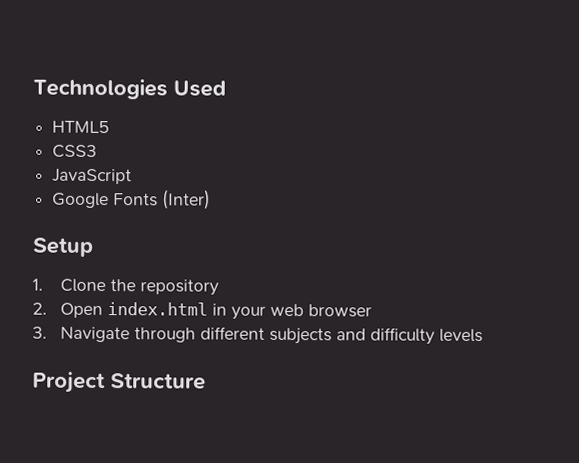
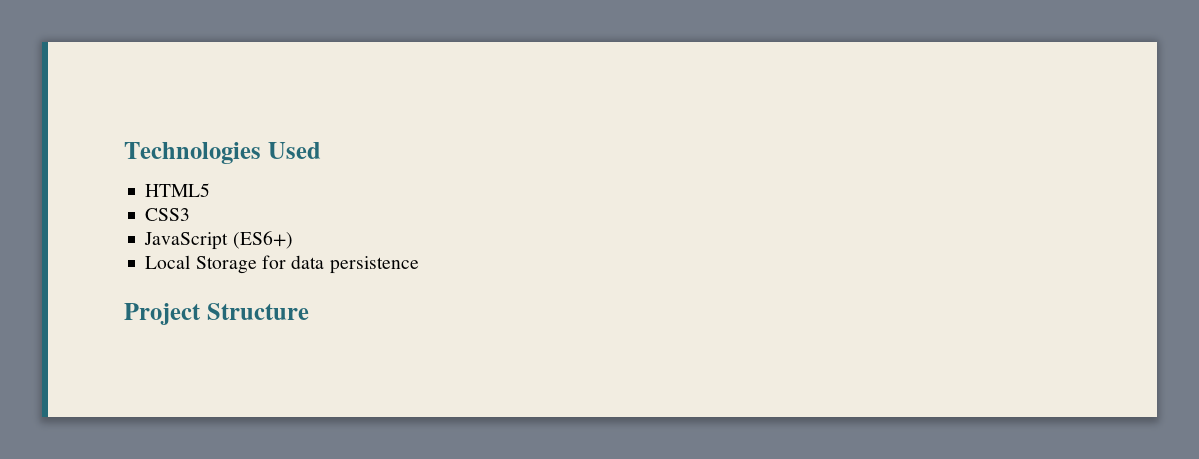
- JavaScript
- Google Fonts (Inter)
- Setup
- 1. Clone the repository
- 2. Open index.html in your web browser
- 3. Navigate through different subjects and difficulty levels
+ JavaScript (ES6+)
+ Local Storage for data persistence

